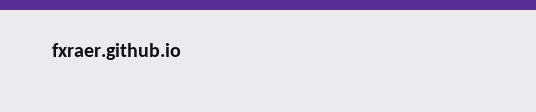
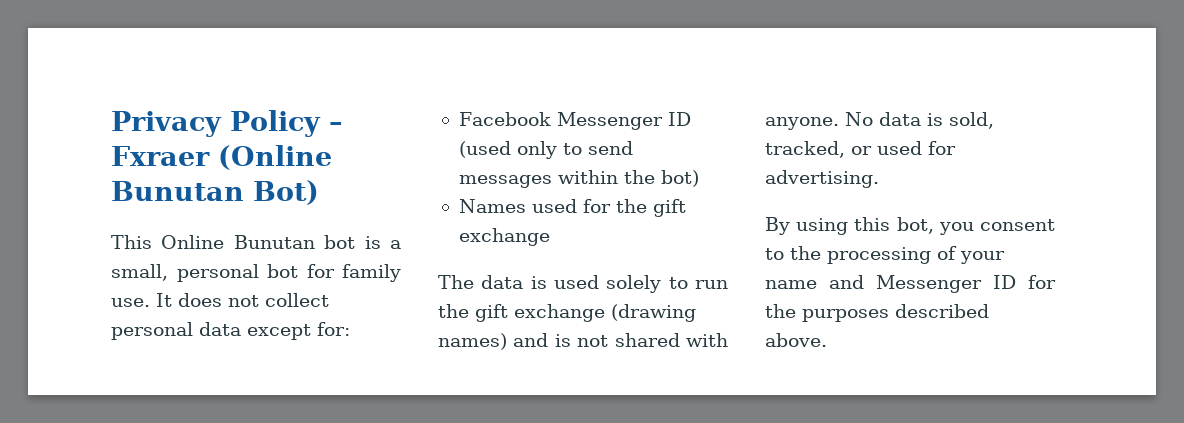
- fxraer.github.io
+ Privacy Policy – Fxraer (Online Bunutan Bot)
+ This Online Bunutan bot is a small, personal bot for family use. It does not collect personal data except for:
+ Facebook Messenger ID (used only to send messages within the bot)
+ Names used for the gift exchange
+ The data is used solely to run the gift exchange (drawing names) and is not shared with anyone. No data is sold, tracked, or used for advertising.
+ By using this bot, you consent to the processing of your name and Messenger ID for the purposes described above.

